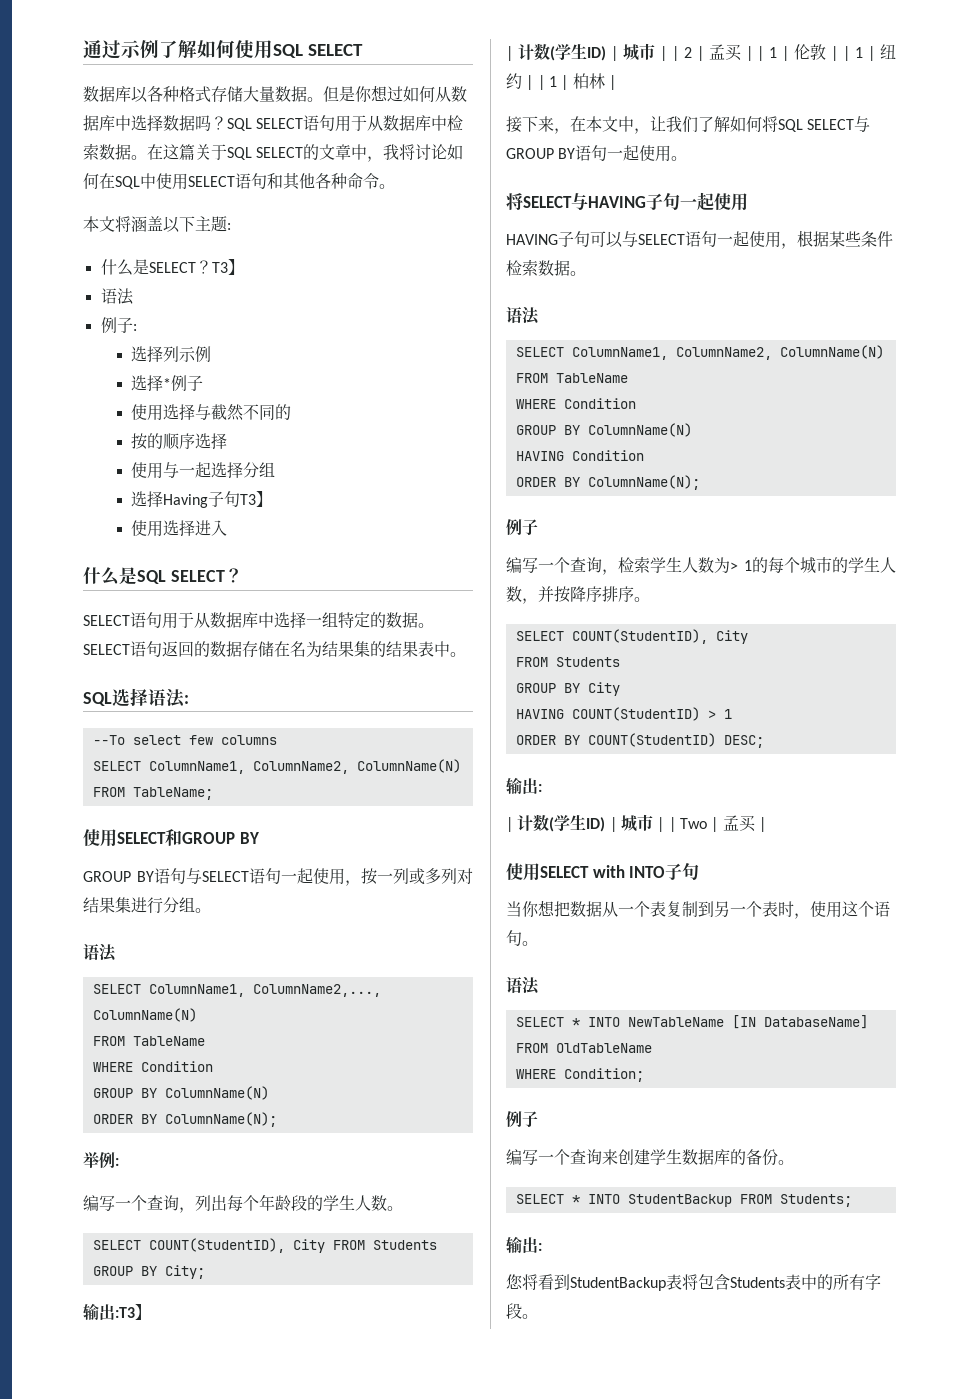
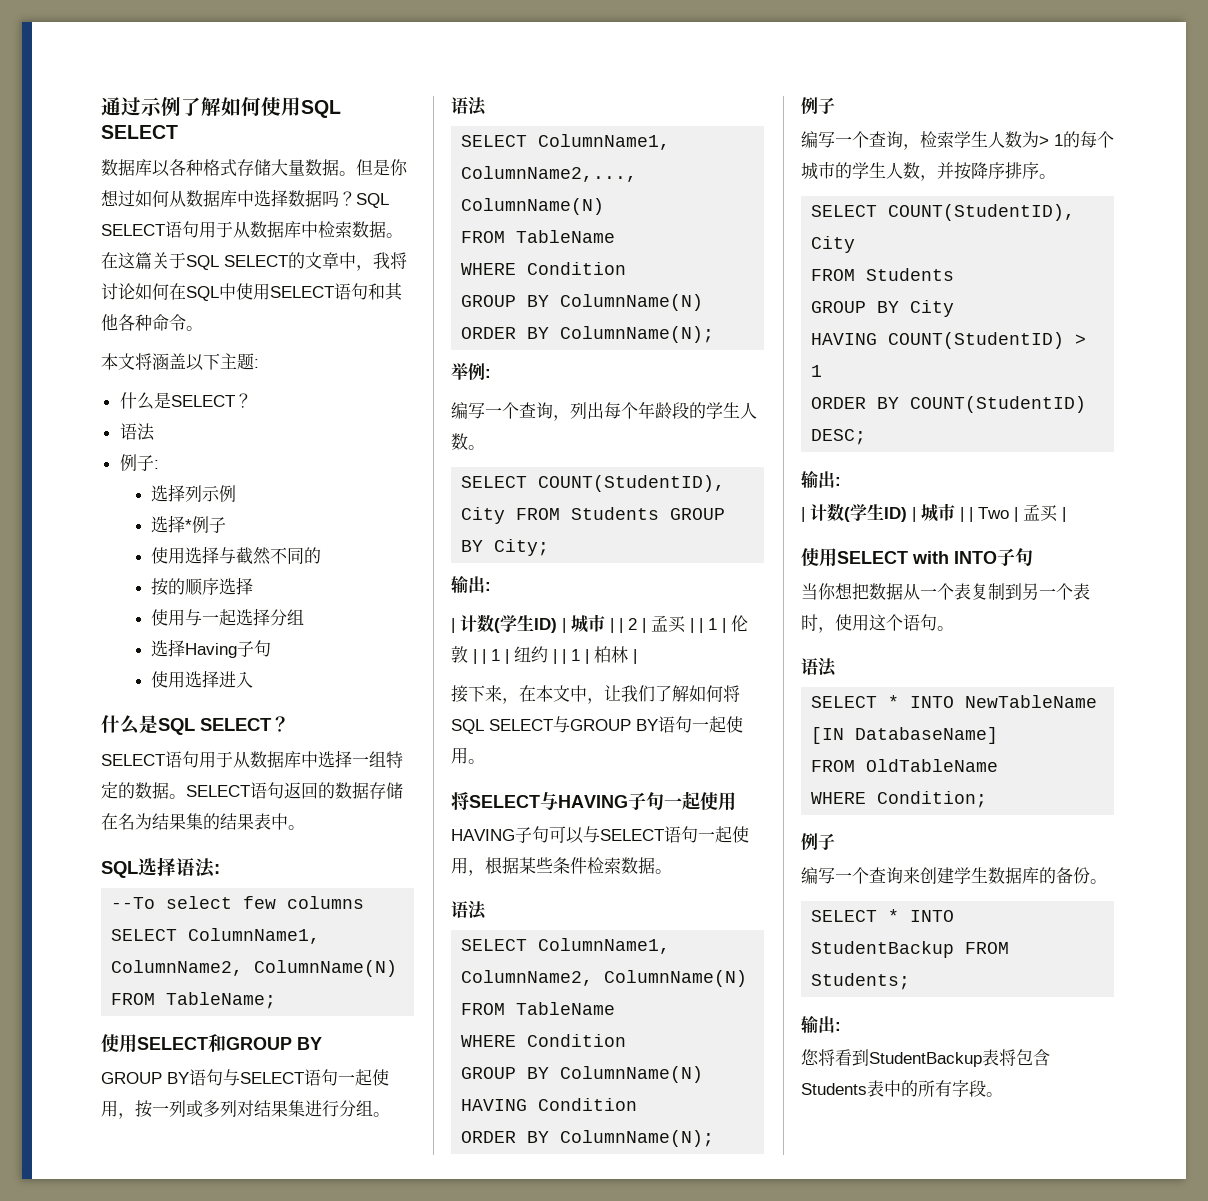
- 什么是SELECT？T3】
+ 什么是SELECT？
- 选择Having子句T3】
+ 选择Having子句
  SELECT COUNT(StudentID), City FROM Students GROUP BY City;
- 输出:T3】
+ 输出:

